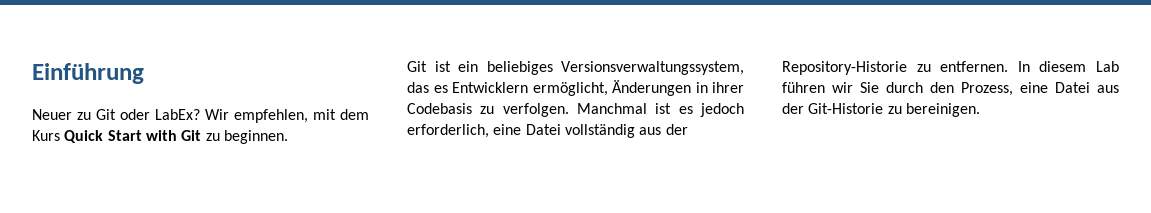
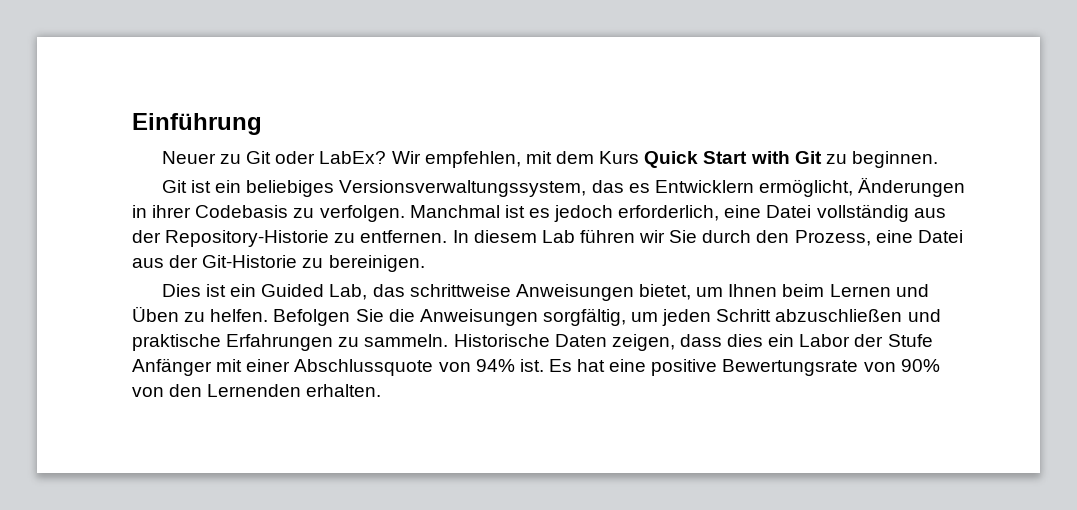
+ Dies ist ein Guided Lab, das schrittweise Anweisungen bietet, um Ihnen beim Lernen und Üben zu helfen. Befolgen Sie die Anweisungen sorgfältig, um jeden Schritt abzuschließen und praktische Erfahrungen zu sammeln. Historische Daten zeigen, dass dies ein Labor der Stufe Anfänger mit einer Abschlussquote von 94% ist. Es hat eine positive Bewertungsrate von 90% von den Lernenden erhalten.

